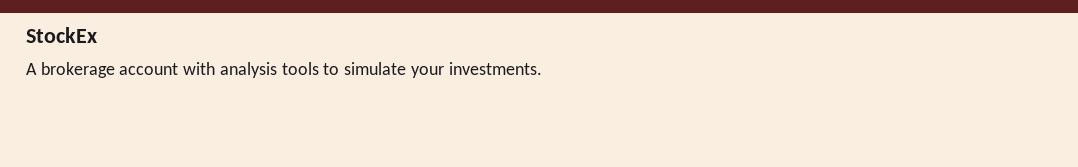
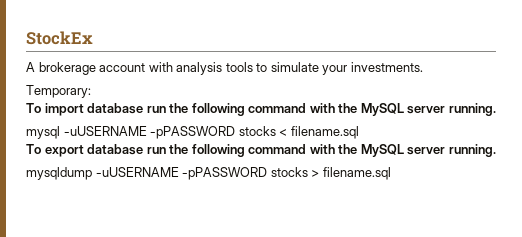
+ Temporary:
+ To import database run the following command with the MySQL server running.
+ mysql -uUSERNAME -pPASSWORD stocks < filename.sql
+ To export database run the following command with the MySQL server running.
+ mysqldump -uUSERNAME -pPASSWORD stocks > filename.sql

